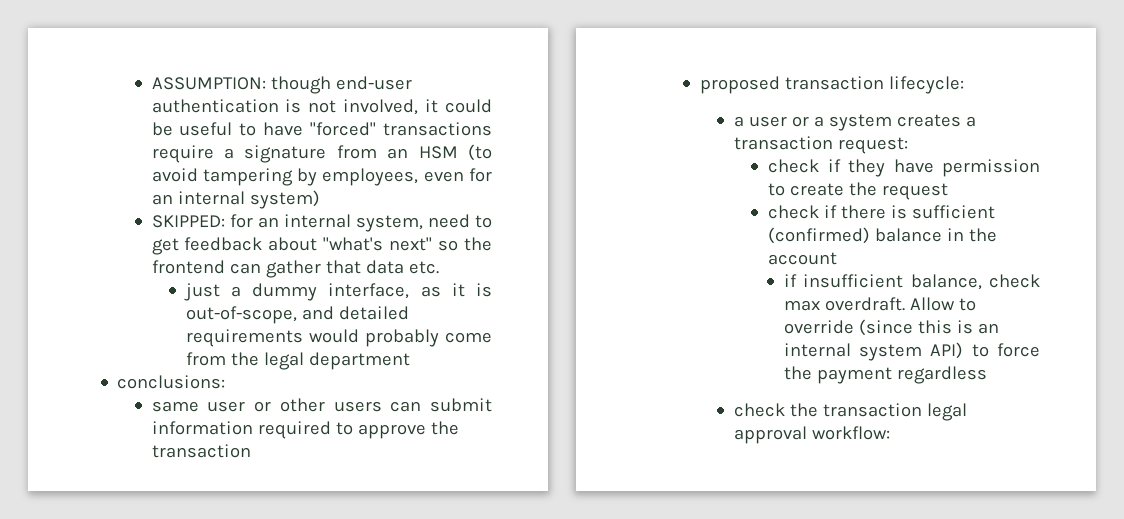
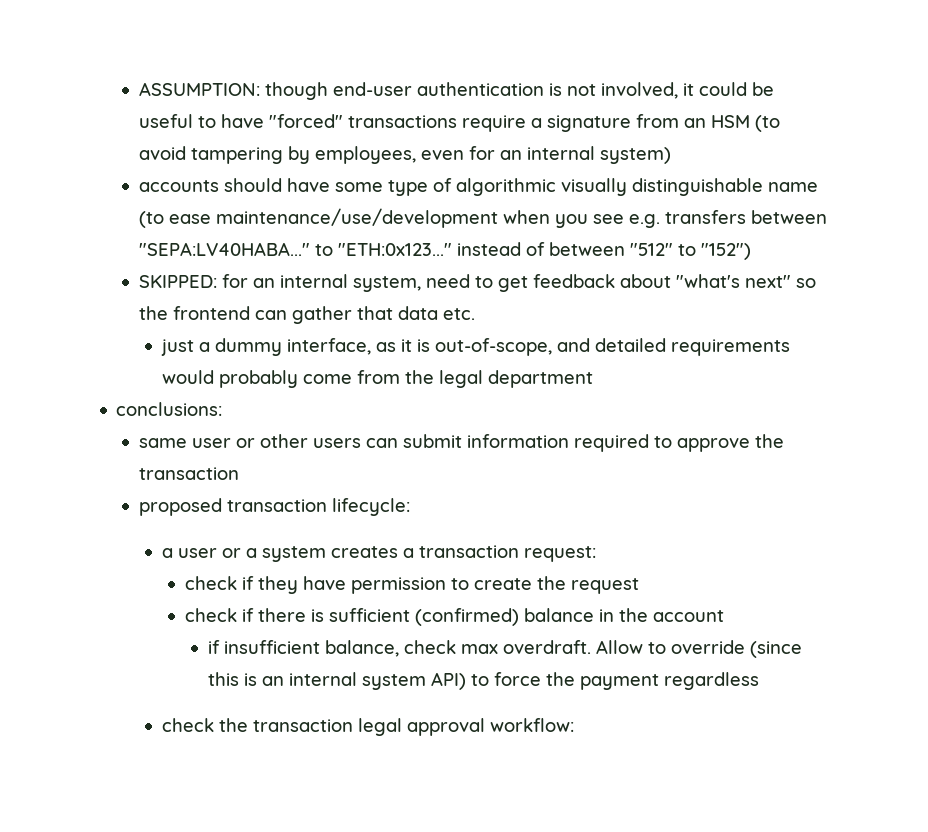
+ accounts should have some type of algorithmic visually distinguishable name (to ease maintenance/use/development when you see e.g. transfers between "SEPA:LV40HABA..." to "ETH:0x123..." instead of between "512" to "152")

